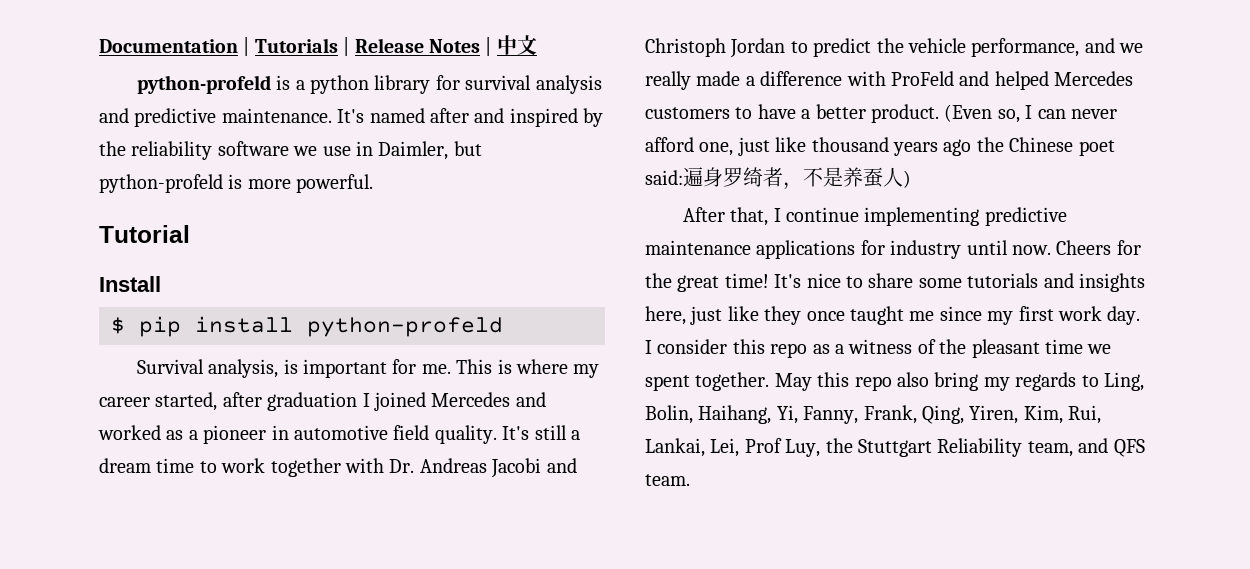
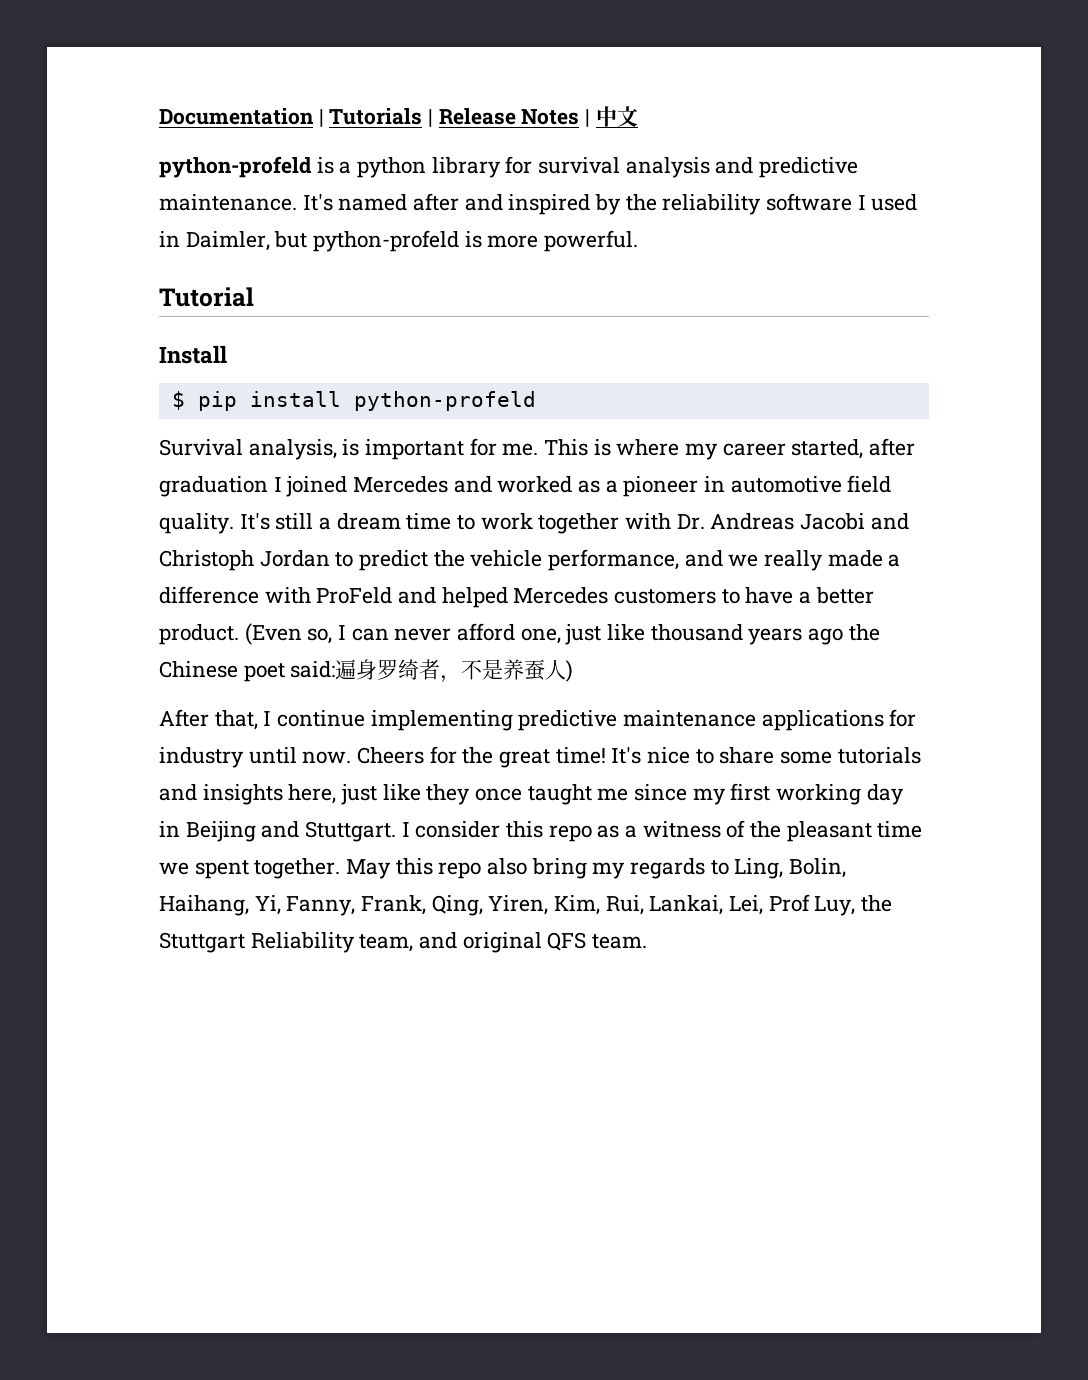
- It's named after and inspired by the reliability software we use in Daimler, but python-profeld is more powerful.
+ It's named after and inspired by the reliability software I used in Daimler, but python-profeld is more powerful.
- It's nice to share some tutorials and insights here, just like they once taught me since my first work day.
+ It's nice to share some tutorials and insights here, just like they once taught me since my first working day in Beijing and Stuttgart.
- May this repo also bring my regards to Ling, Bolin, Haihang, Yi, Fanny, Frank, Qing, Yiren, Kim, Rui, Lankai, Lei, Prof Luy, the Stuttgart Reliability team, and QFS team.
+ May this repo also bring my regards to Ling, Bolin, Haihang, Yi, Fanny, Frank, Qing, Yiren, Kim, Rui, Lankai, Lei, Prof Luy, the Stuttgart Reliability team, and original QFS team.

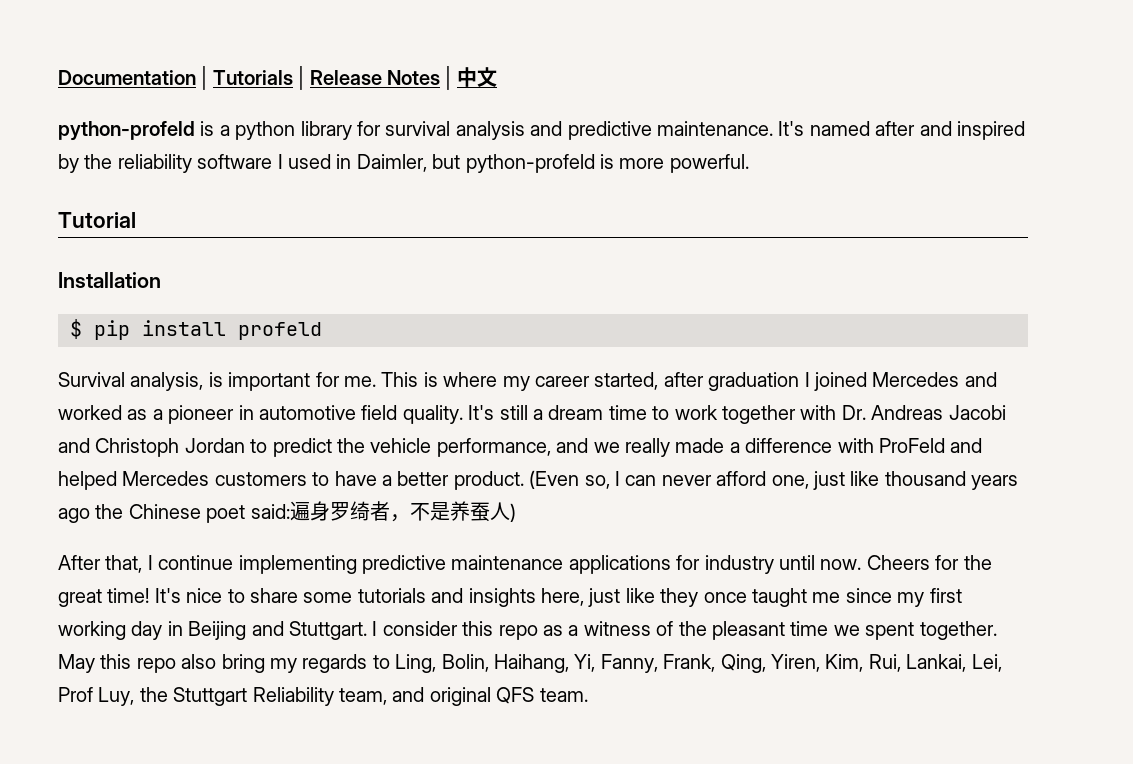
- Install
+ Installation
- $ pip install python-profeld
+ $ pip install profeld

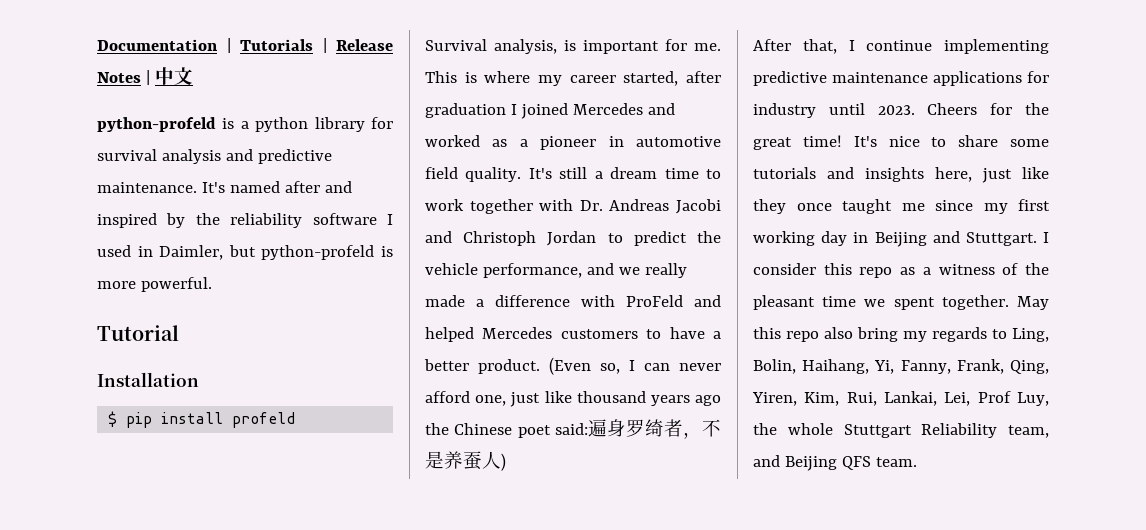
- After that, I continue implementing predictive maintenance applications for industry until now.
+ After that, I continue implementing predictive maintenance applications for industry until 2023.
- May this repo also bring my regards to Ling, Bolin, Haihang, Yi, Fanny, Frank, Qing, Yiren, Kim, Rui, Lankai, Lei, Prof Luy, the Stuttgart Reliability team, and original QFS team.
+ May this repo also bring my regards to Ling, Bolin, Haihang, Yi, Fanny, Frank, Qing, Yiren, Kim, Rui, Lankai, Lei, Prof Luy, the whole Stuttgart Reliability team, and Beijing QFS team.

